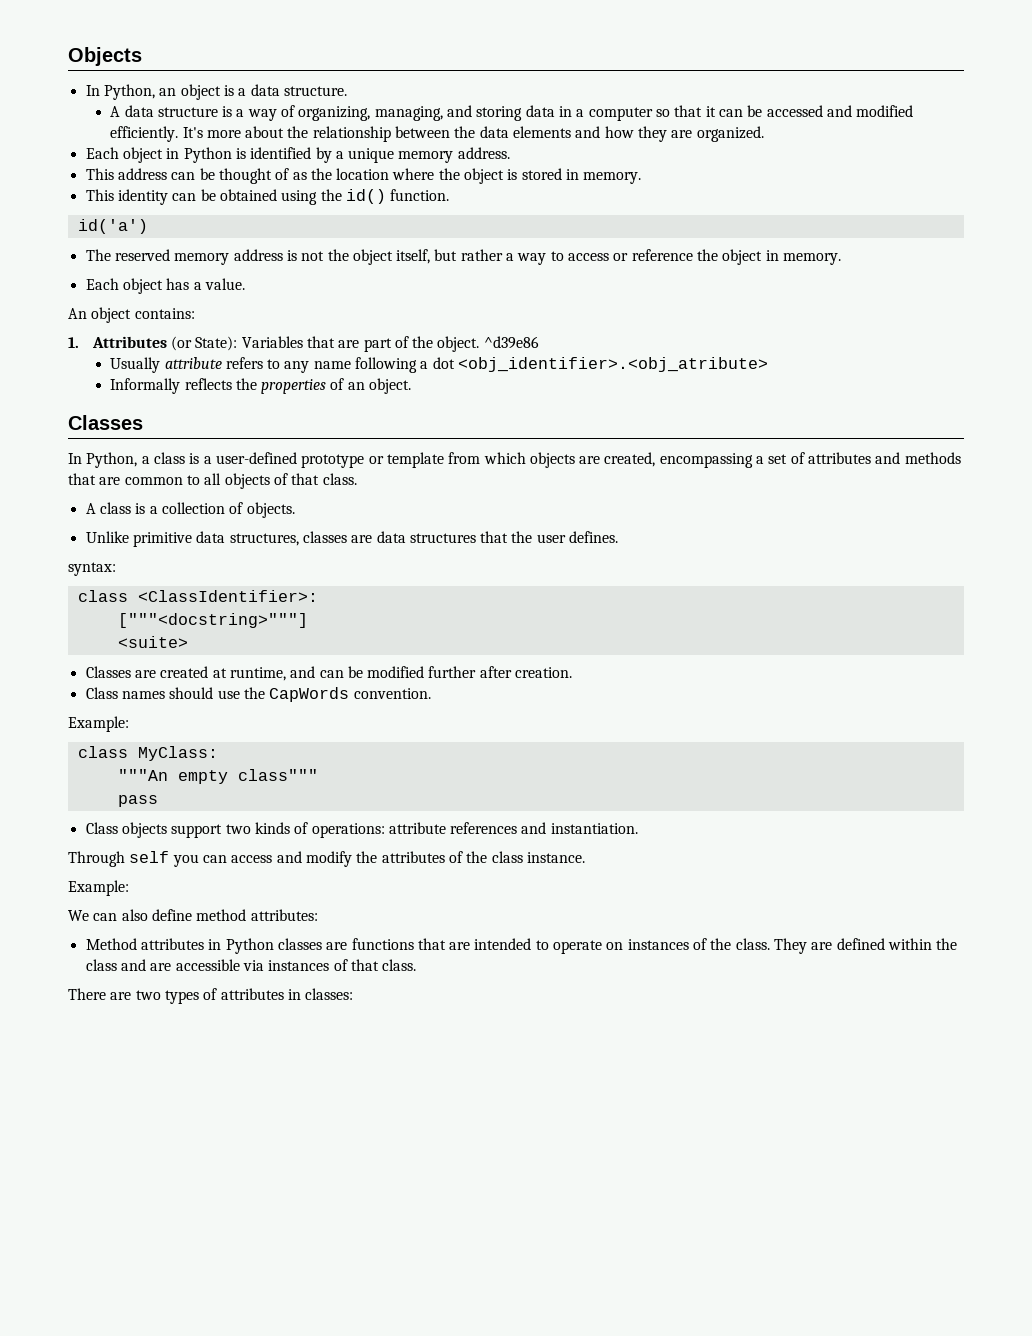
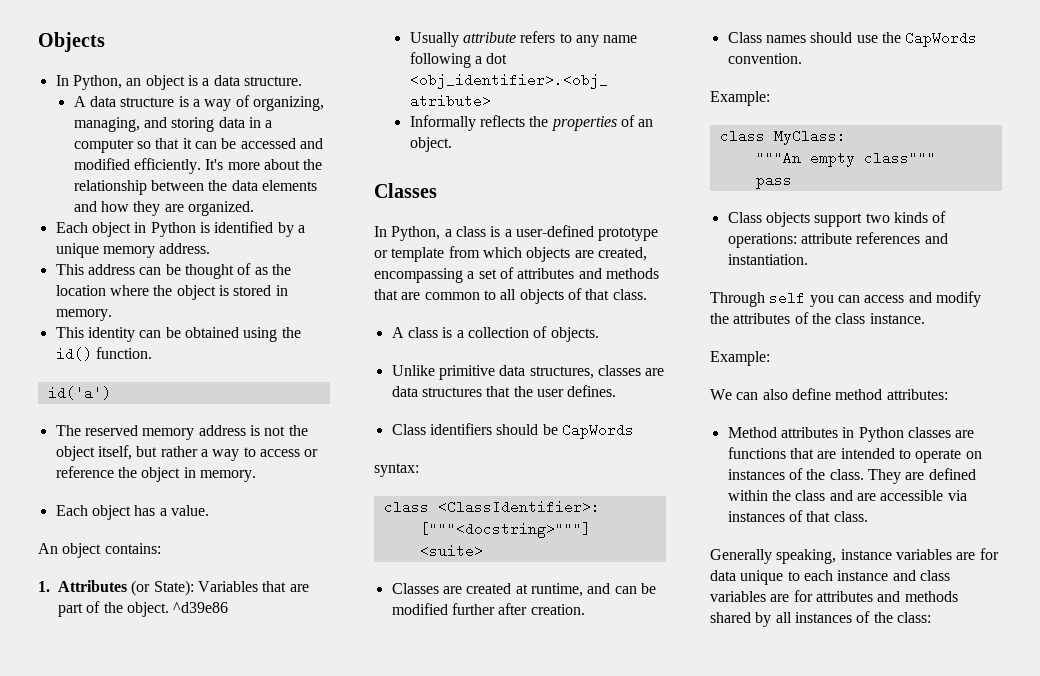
+ Class identifiers should be CapWords
- There are two types of attributes in classes:
+ Generally speaking, instance variables are for data unique to each instance and class variables are for attributes and methods shared by all instances of the class:

